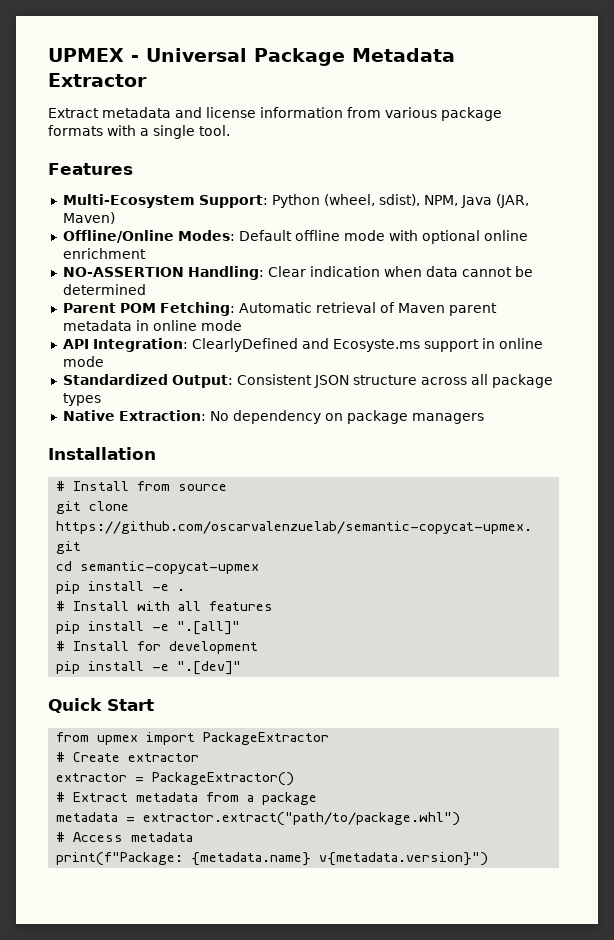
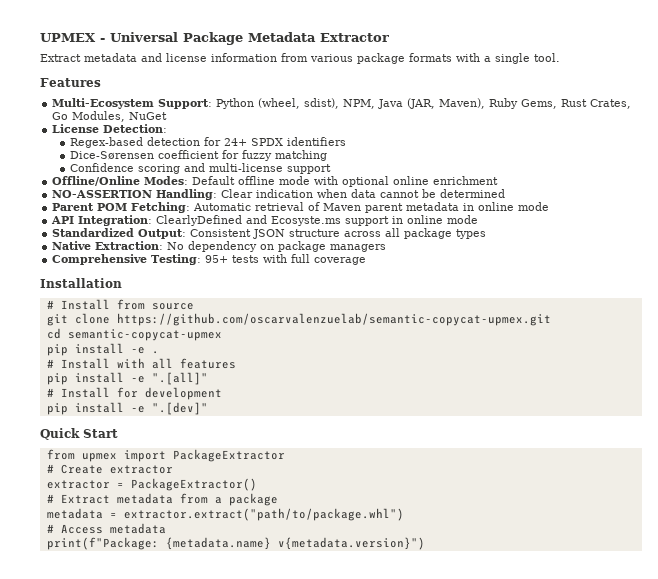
- Multi-Ecosystem Support: Python (wheel, sdist), NPM, Java (JAR, Maven)
+ Multi-Ecosystem Support: Python (wheel, sdist), NPM, Java (JAR, Maven), Ruby Gems, Rust Crates, Go Modules, NuGet
+ License Detection:
+ Regex-based detection for 24+ SPDX identifiers
+ Dice-Sørensen coefficient for fuzzy matching
+ Confidence scoring and multi-license support
+ Comprehensive Testing: 95+ tests with full coverage

